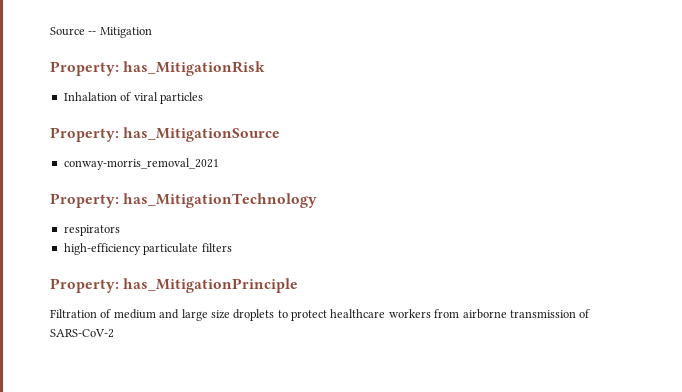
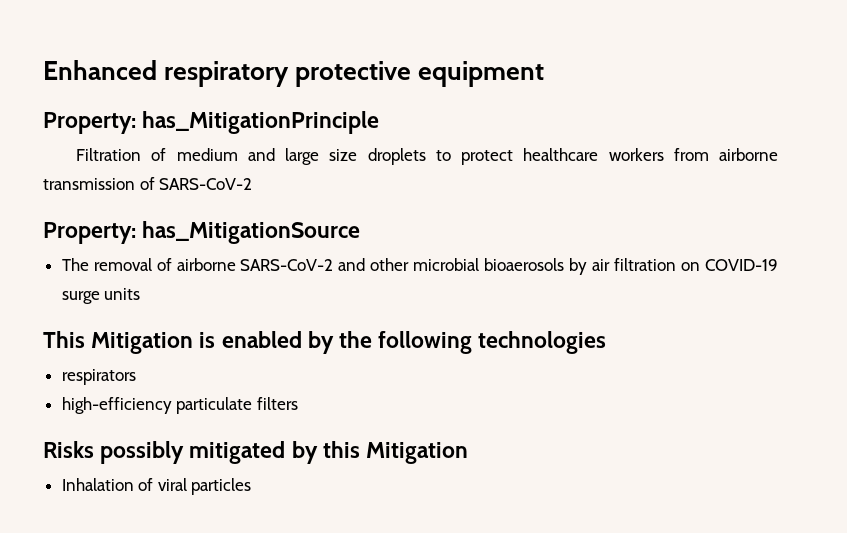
- Source -- Mitigation
- Property: has_MitigationRisk
- Inhalation of viral particles
- Property: has_MitigationSource
- conway-morris_removal_2021
- Property: has_MitigationTechnology
- respirators
- high-efficiency particulate filters
+ Enhanced respiratory protective equipment
+ Property: has_MitigationSource
+ The removal of airborne SARS-CoV-2 and other microbial bioaerosols by air filtration on COVID-19 surge units
+ This Mitigation is enabled by the following technologies
+ respirators
+ high-efficiency particulate filters
+ Risks possibly mitigated by this Mitigation
+ Inhalation of viral particles

